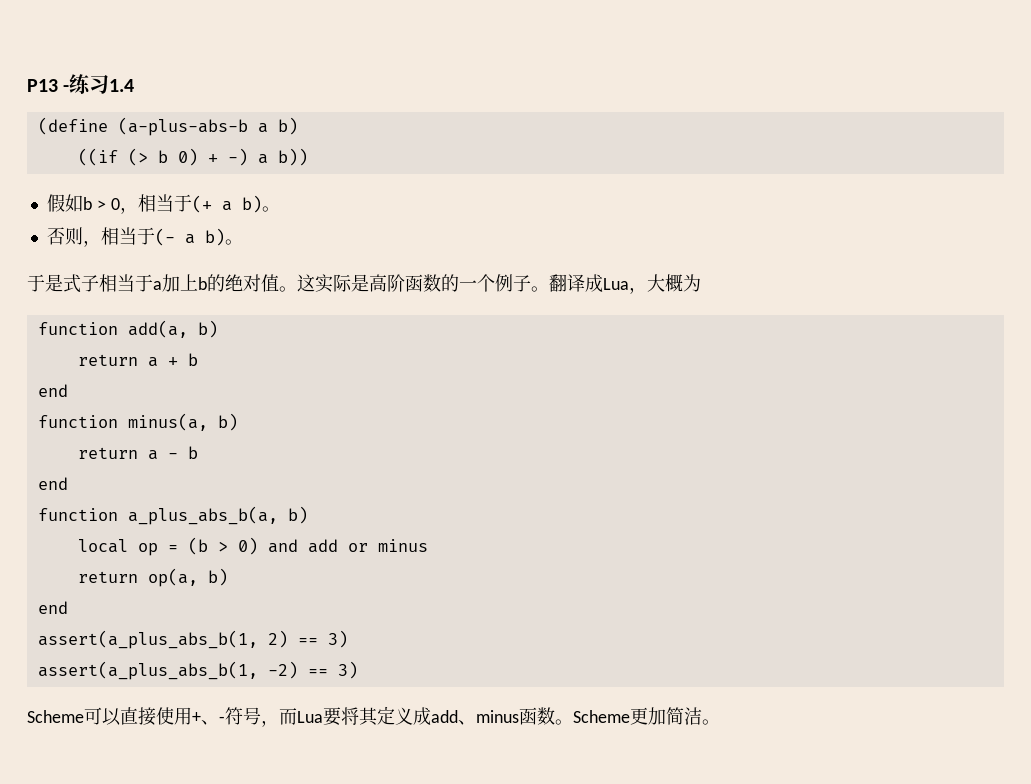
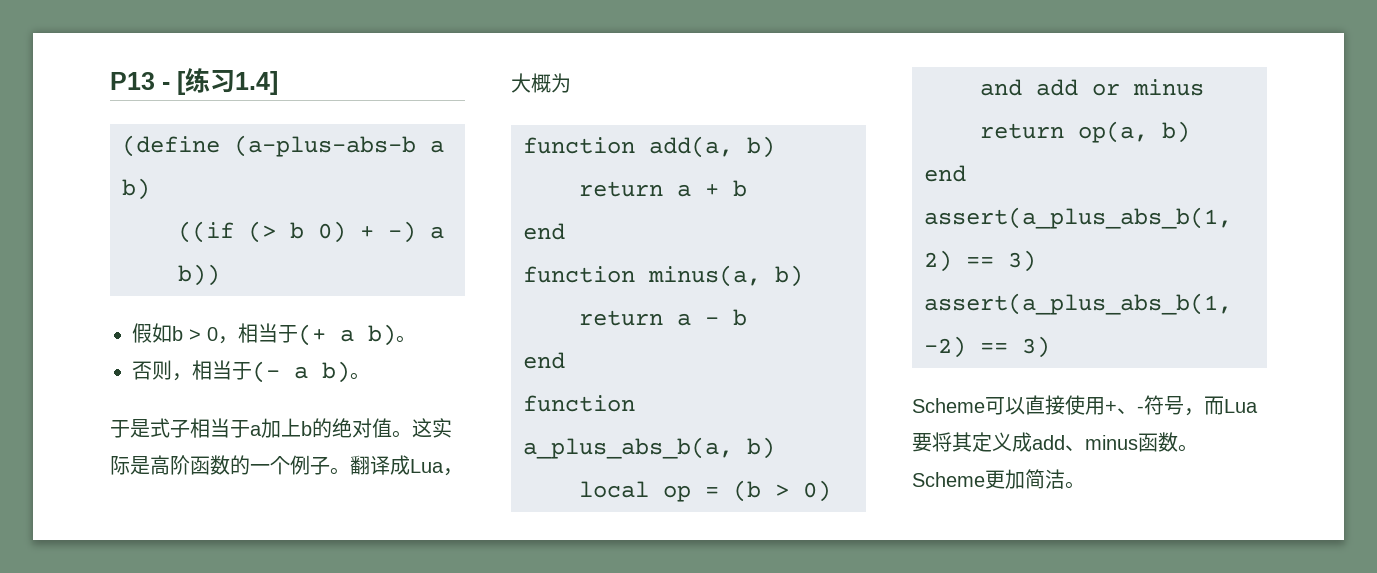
- P13 -练习1.4
+ P13 - [练习1.4]

